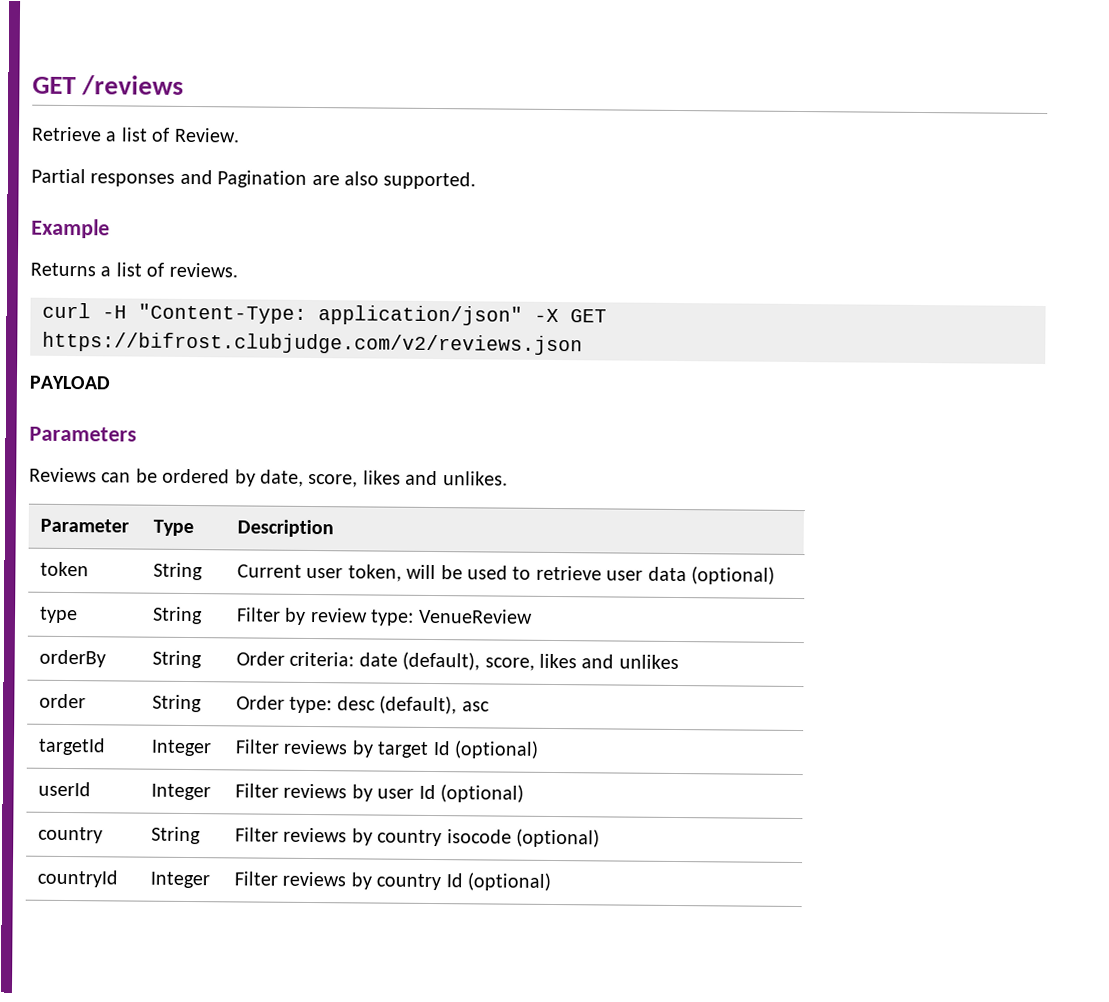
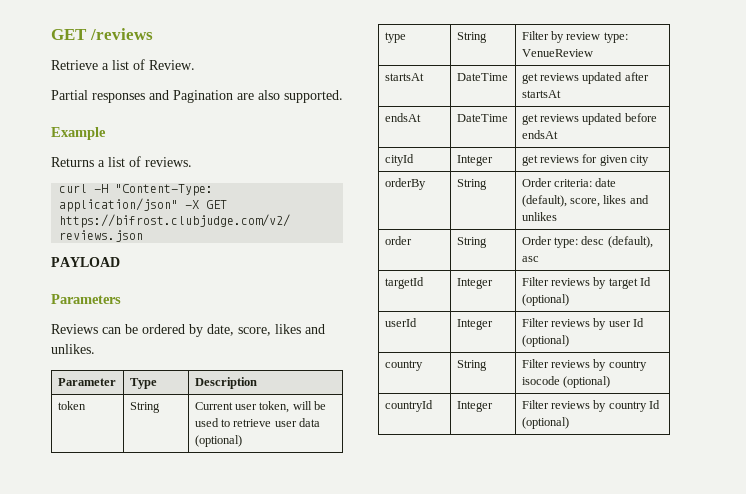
+ startsAt | DateTime | get reviews updated after startsAt
+ endsAt | DateTime | get reviews updated before endsAt
+ cityId | Integer | get reviews for given city

